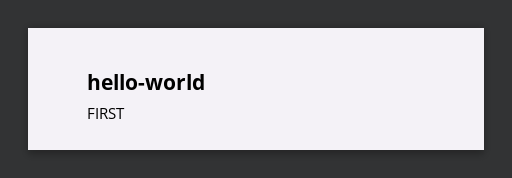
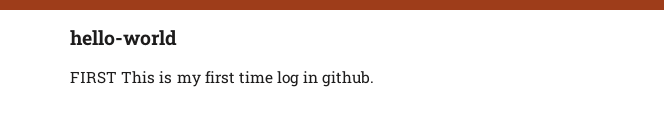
- FIRST
+ FIRST This is my first time log in github.

